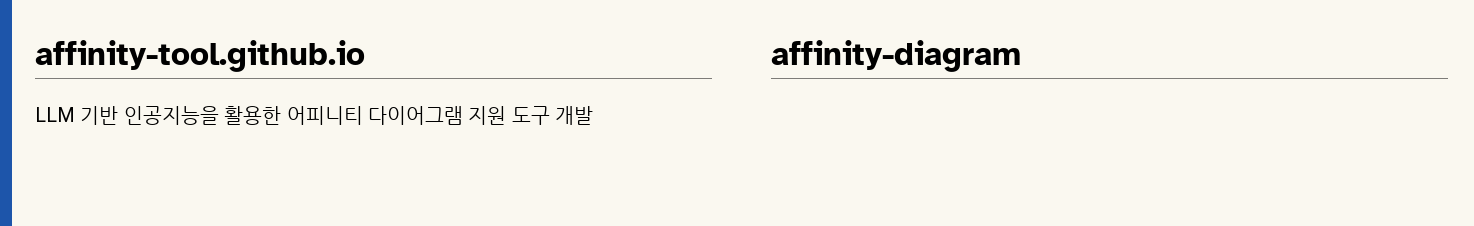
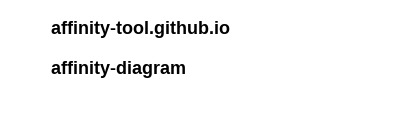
- LLM 기반 인공지능을 활용한 어피니티 다이어그램 지원 도구 개발

